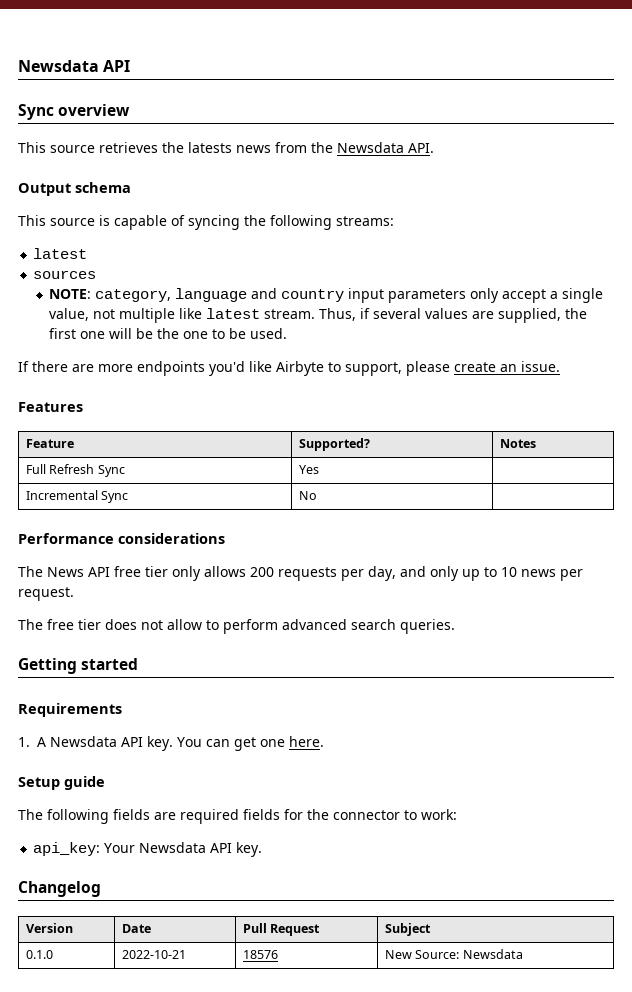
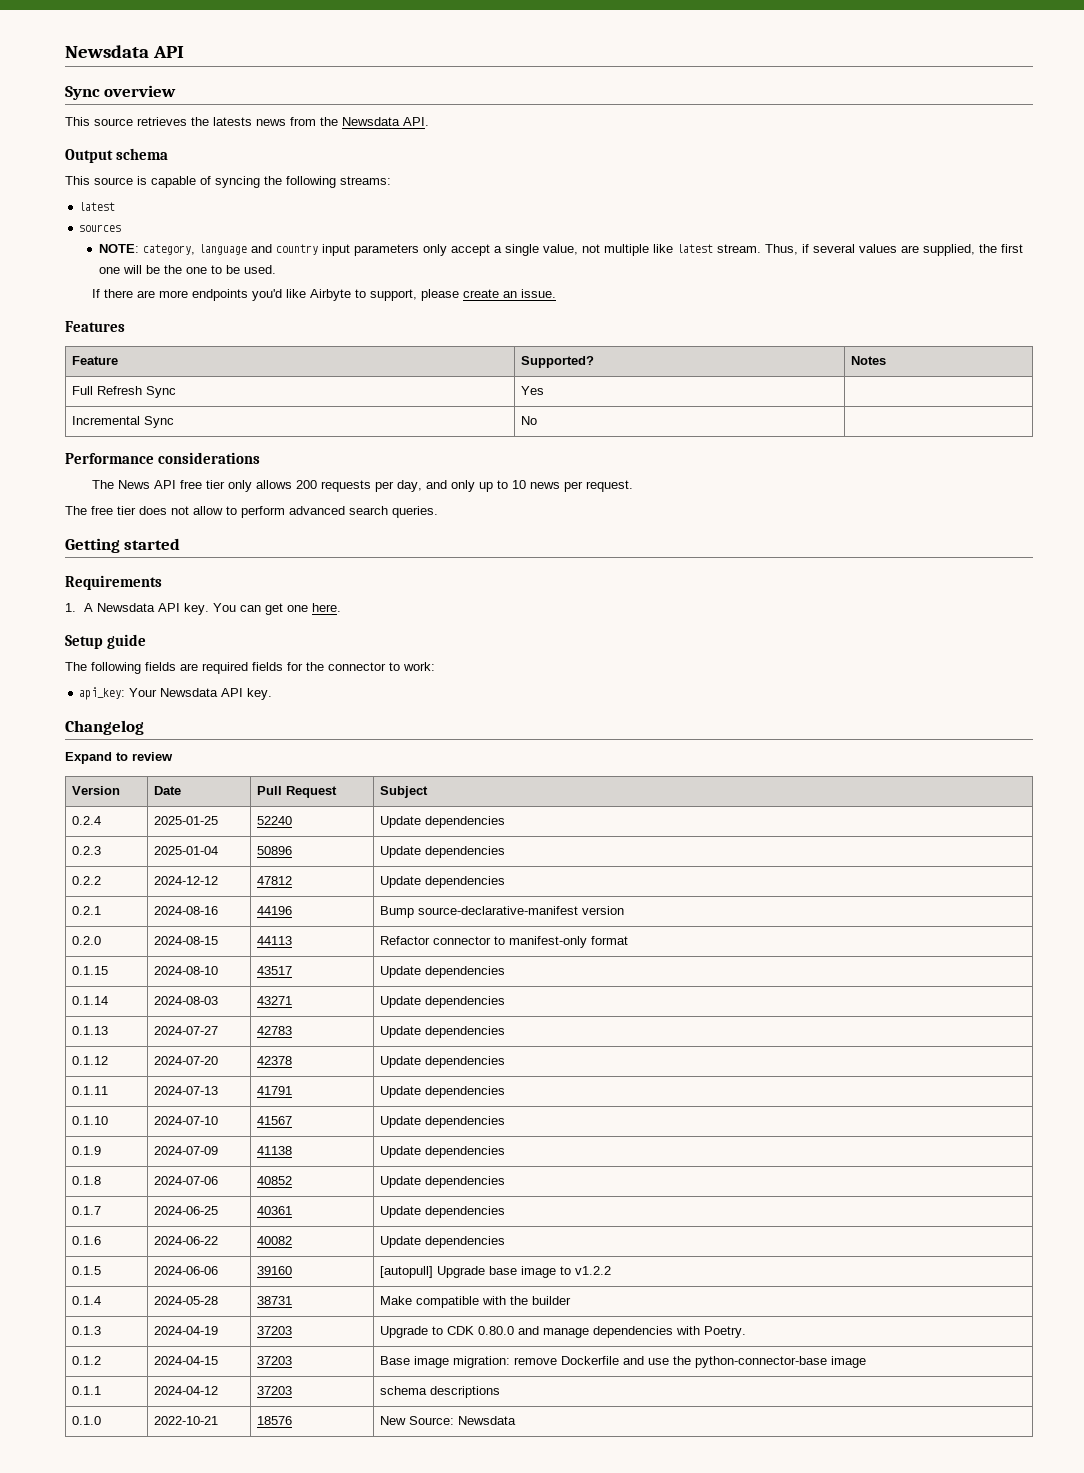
+ Expand to review
+ 0.2.4 | 2025-01-25 | 52240 | Update dependencies
+ 0.2.3 | 2025-01-04 | 50896 | Update dependencies
+ 0.2.2 | 2024-12-12 | 47812 | Update dependencies
+ 0.2.1 | 2024-08-16 | 44196 | Bump source-declarative-manifest version
+ 0.2.0 | 2024-08-15 | 44113 | Refactor connector to manifest-only format
+ 0.1.15 | 2024-08-10 | 43517 | Update dependencies
+ 0.1.14 | 2024-08-03 | 43271 | Update dependencies
+ 0.1.13 | 2024-07-27 | 42783 | Update dependencies
+ 0.1.12 | 2024-07-20 | 42378 | Update dependencies
+ 0.1.11 | 2024-07-13 | 41791 | Update dependencies
+ 0.1.10 | 2024-07-10 | 41567 | Update dependencies
+ 0.1.9 | 2024-07-09 | 41138 | Update dependencies
+ 0.1.8 | 2024-07-06 | 40852 | Update dependencies
+ 0.1.7 | 2024-06-25 | 40361 | Update dependencies
+ 0.1.6 | 2024-06-22 | 40082 | Update dependencies
+ 0.1.5 | 2024-06-06 | 39160 | [autopull] Upgrade base image to v1.2.2
+ 0.1.4 | 2024-05-28 | 38731 | Make compatible with the builder
+ 0.1.3 | 2024-04-19 | 37203 | Upgrade to CDK 0.80.0 and manage dependencies with Poetry.
+ 0.1.2 | 2024-04-15 | 37203 | Base image migration: remove Dockerfile and use the python-connector-base image
+ 0.1.1 | 2024-04-12 | 37203 | schema descriptions

